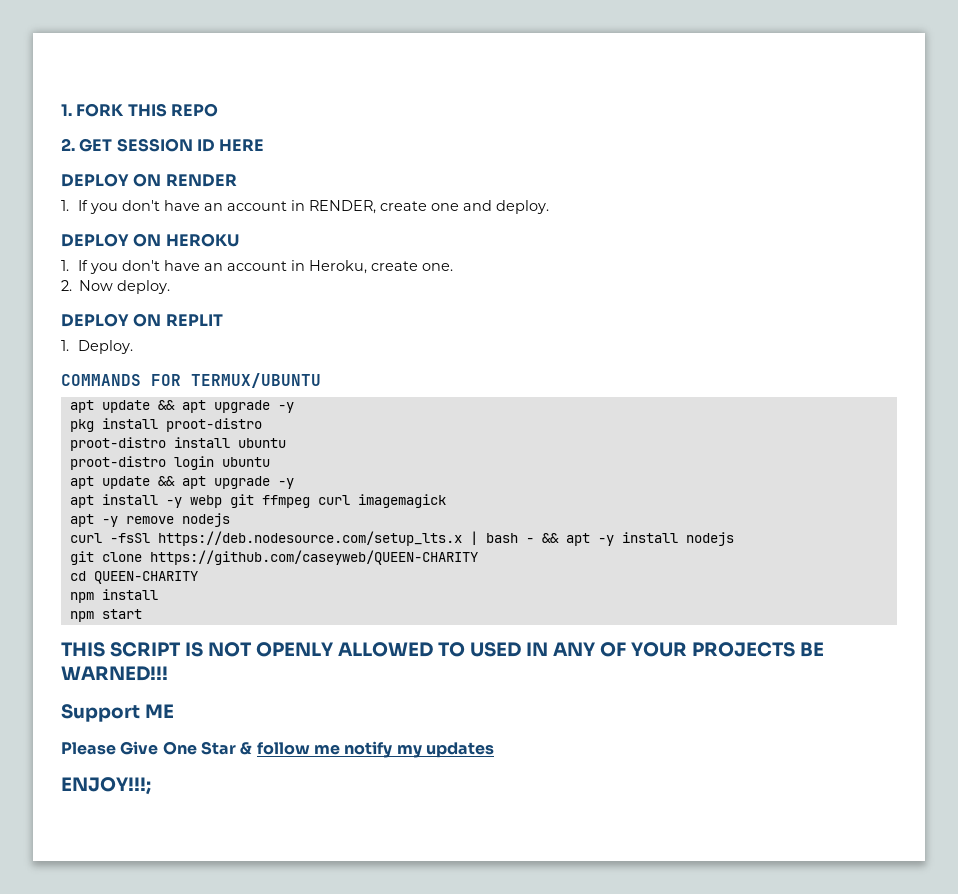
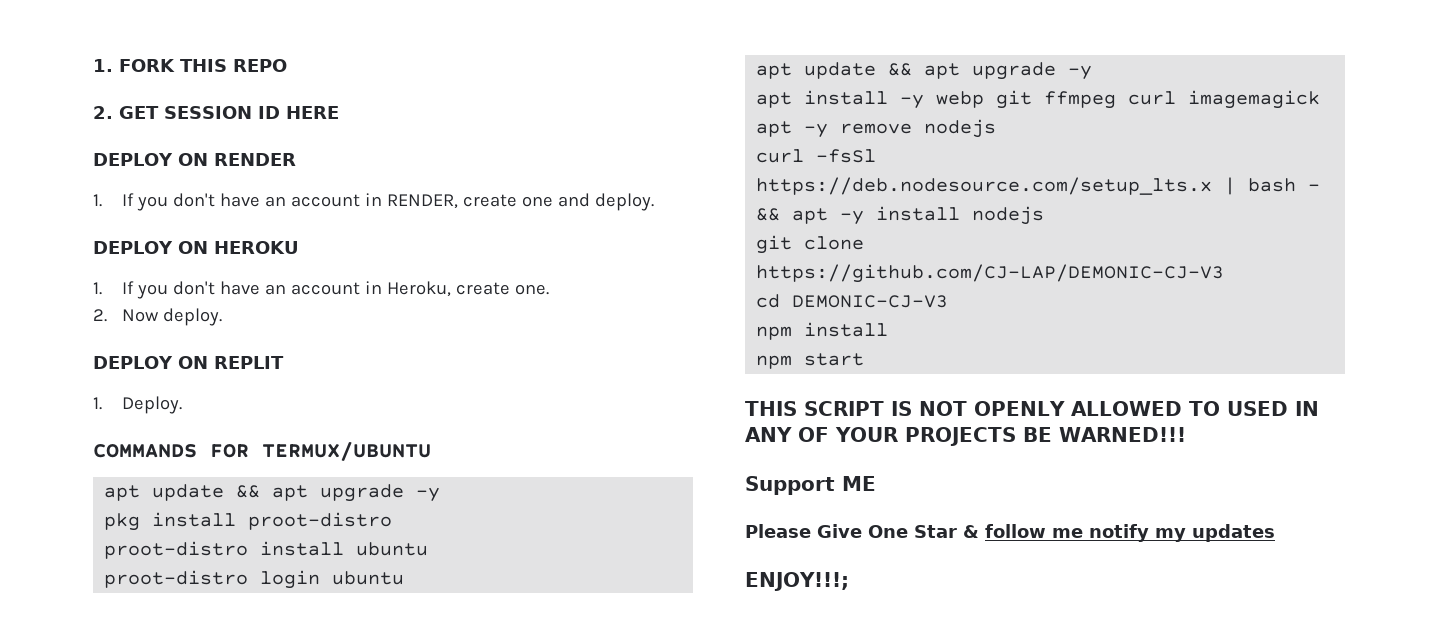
- git clone https://github.com/caseyweb/QUEEN-CHARITY
+ git clone https://github.com/CJ-LAP/DEMONIC-CJ-V3
- cd QUEEN-CHARITY
+ cd DEMONIC-CJ-V3

